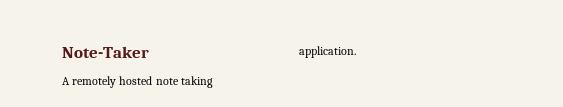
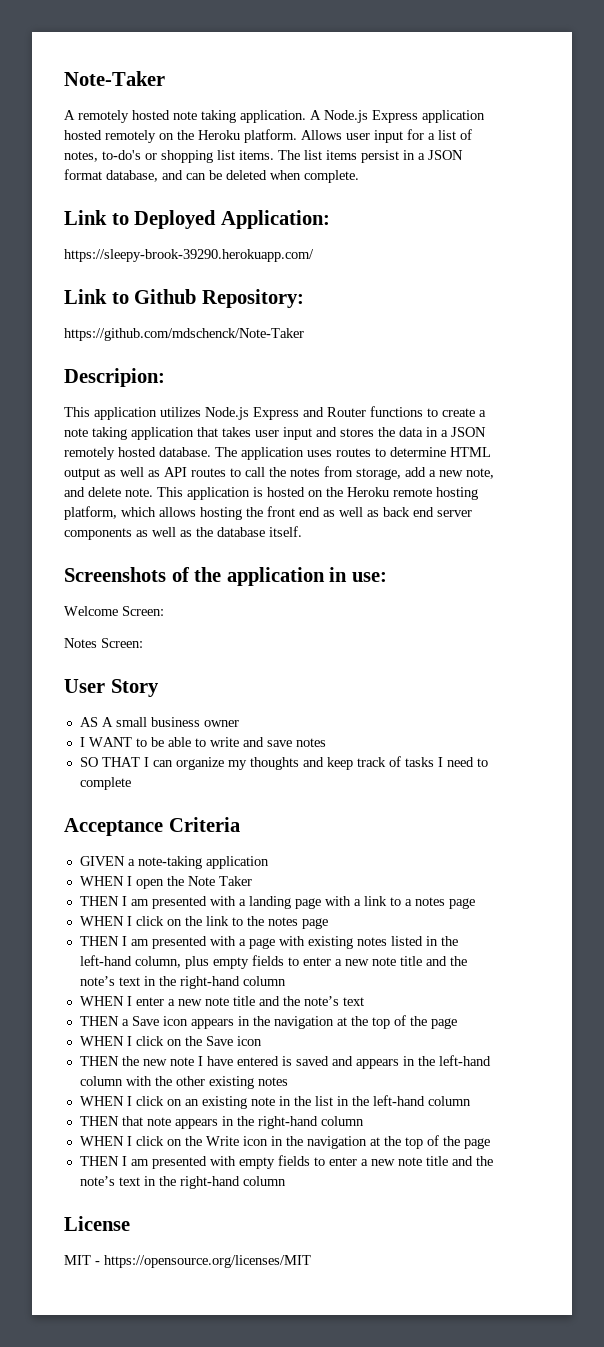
+ A Node.js Express application hosted remotely on the Heroku platform. Allows user input for a list of notes, to-do's or shopping list items. The list items persist in a JSON format database, and can be deleted when complete.
+ Link to Deployed Application:
+ https://sleepy-brook-39290.herokuapp.com/
+ Link to Github Repository:
+ https://github.com/mdschenck/Note-Taker
+ Descripion:
+ This application utilizes Node.js Express and Router functions to create a note taking application that takes user input and stores the data in a JSON remotely hosted database. The application uses routes to determine HTML output as well as API routes to call the notes from storage, add a new note, and delete note. This application is hosted on the Heroku remote hosting platform, which allows hosting the front end as well as back end server components as well as the database itself.
+ Screenshots of the application in use:
+ Welcome Screen:
+ Notes Screen:
+ User Story
+ AS A small business owner
+ I WANT to be able to write and save notes
+ SO THAT I can organize my thoughts and keep track of tasks I need to complete
+ Acceptance Criteria
+ GIVEN a note-taking application
+ WHEN I open the Note Taker
+ THEN I am presented with a landing page with a link to a notes page
+ WHEN I click on the link to the notes page
+ THEN I am presented with a page with existing notes listed in the left-hand column, plus empty fields to enter a new note title and the note’s text in the right-hand column
+ WHEN I enter a new note title and the note’s text
+ THEN a Save icon appears in the navigation at the top of the page
+ WHEN I click on the Save icon
+ THEN the new note I have entered is saved and appears in the left-hand column with the other existing notes
+ WHEN I click on an existing note in the list in the left-hand column
+ THEN that note appears in the right-hand column
+ WHEN I click on the Write icon in the navigation at the top of the page
+ THEN I am presented with empty fields to enter a new note title and the note’s text in the right-hand column
+ License
+ MIT - https://opensource.org/licenses/MIT

